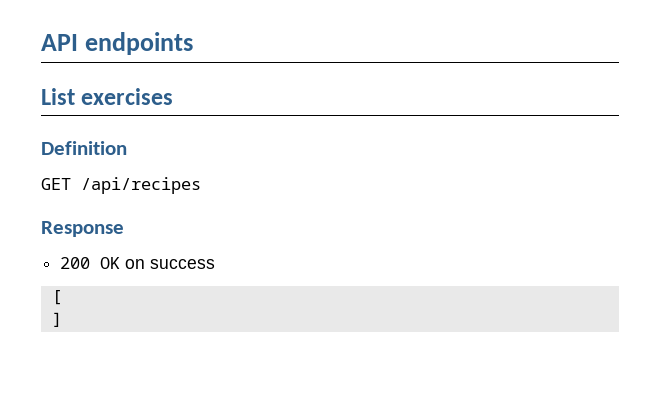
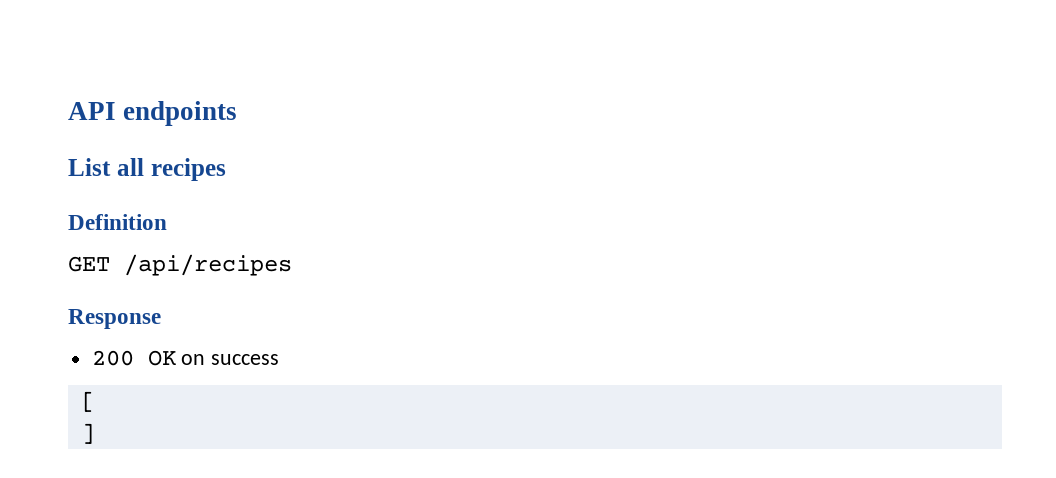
- List exercises
+ List all recipes

